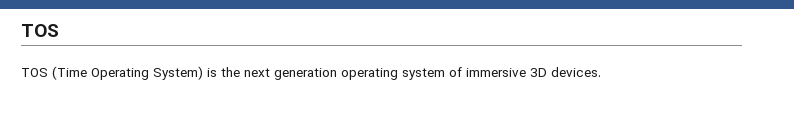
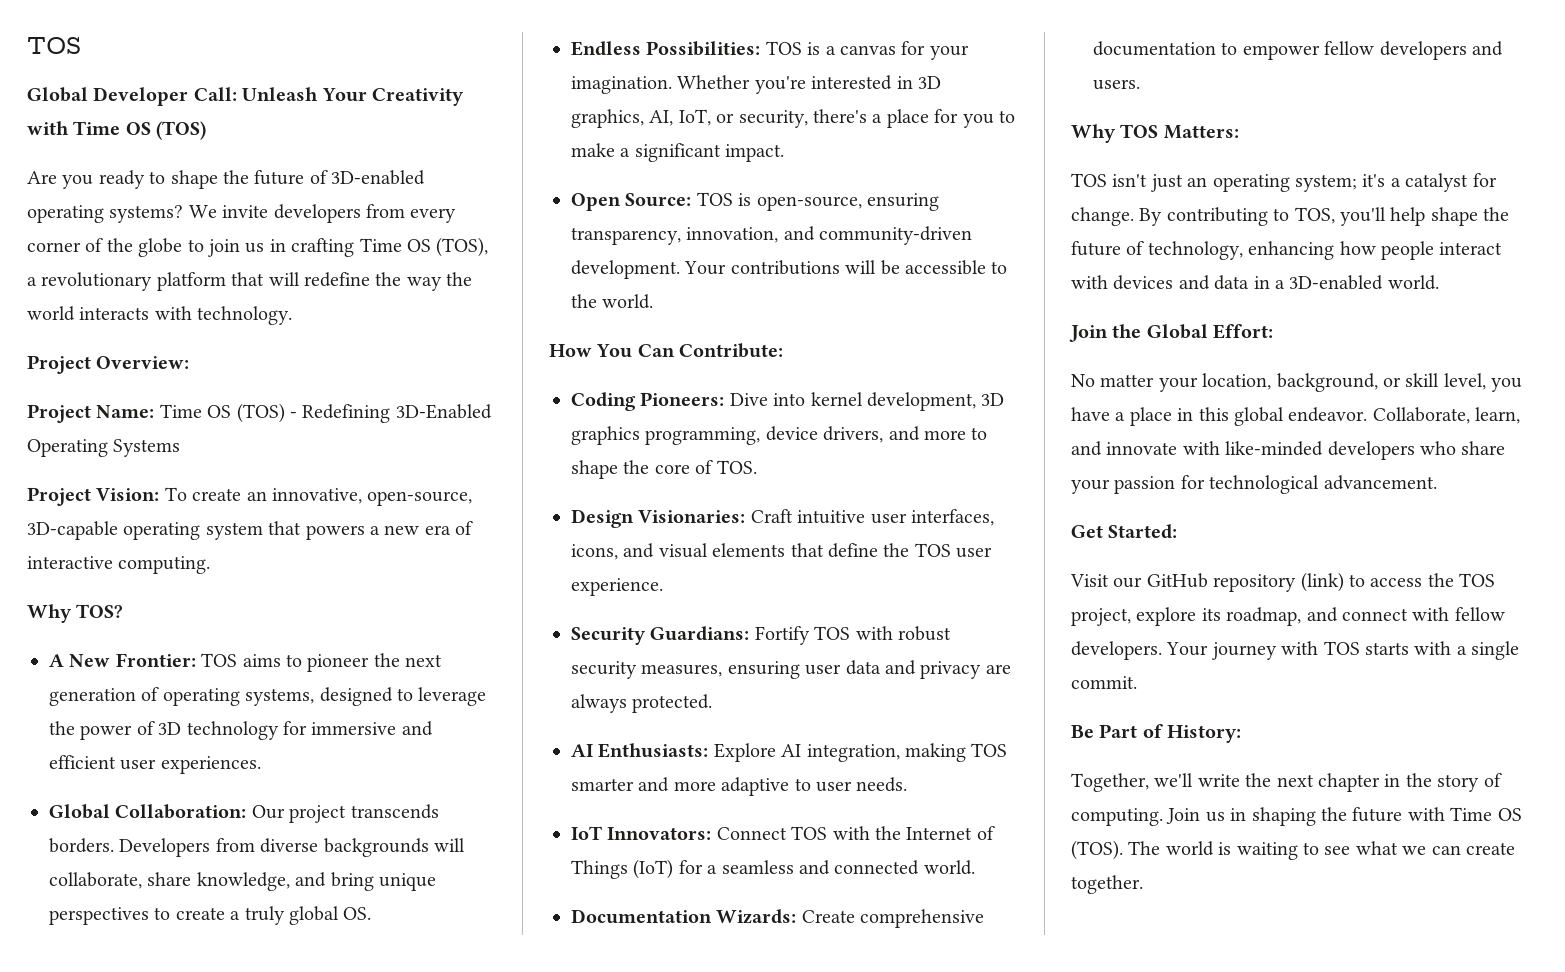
- TOS (Time Operating System) is the next generation operating system of immersive 3D devices.
+ Global Developer Call: Unleash Your Creativity with Time OS (TOS)
+ Are you ready to shape the future of 3D-enabled operating systems? We invite developers from every corner of the globe to join us in crafting Time OS (TOS), a revolutionary platform that will redefine the way the world interacts with technology.
+ Project Overview:
+ Project Name: Time OS (TOS) - Redefining 3D-Enabled Operating Systems
+ Project Vision: To create an innovative, open-source, 3D-capable operating system that powers a new era of interactive computing.
+ Why TOS?
+ A New Frontier: TOS aims to pioneer the next generation of operating systems, designed to leverage the power of 3D technology for immersive and efficient user experiences.
+ Global Collaboration: Our project transcends borders. Developers from diverse backgrounds will collaborate, share knowledge, and bring unique perspectives to create a truly global OS.
+ Endless Possibilities: TOS is a canvas for your imagination. Whether you're interested in 3D graphics, AI, IoT, or security, there's a place for you to make a significant impact.
+ Open Source: TOS is open-source, ensuring transparency, innovation, and community-driven development. Your contributions will be accessible to the world.
+ How You Can Contribute:
+ Coding Pioneers: Dive into kernel development, 3D graphics programming, device drivers, and more to shape the core of TOS.
+ Design Visionaries: Craft intuitive user interfaces, icons, and visual elements that define the TOS user experience.
+ Security Guardians: Fortify TOS with robust security measures, ensuring user data and privacy are always protected.
+ AI Enthusiasts: Explore AI integration, making TOS smarter and more adaptive to user needs.
+ IoT Innovators: Connect TOS with the Internet of Things (IoT) for a seamless and connected world.
+ Documentation Wizards: Create comprehensive documentation to empower fellow developers and users.
+ Why TOS Matters:
+ TOS isn't just an operating system; it's a catalyst for change. By contributing to TOS, you'll help shape the future of technology, enhancing how people interact with devices and data in a 3D-enabled world.
+ Join the Global Effort:
+ No matter your location, background, or skill level, you have a place in this global endeavor. Collaborate, learn, and innovate with like-minded developers who share your passion for technological advancement.
+ Get Started:
+ Visit our GitHub repository (link) to access the TOS project, explore its roadmap, and connect with fellow developers. Your journey with TOS starts with a single commit.
+ Be Part of History:
+ Together, we'll write the next chapter in the story of computing. Join us in shaping the future with Time OS (TOS). The world is waiting to see what we can create together.

